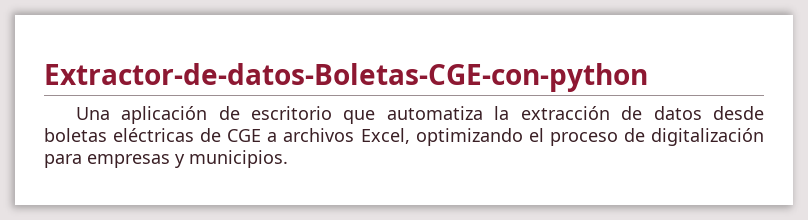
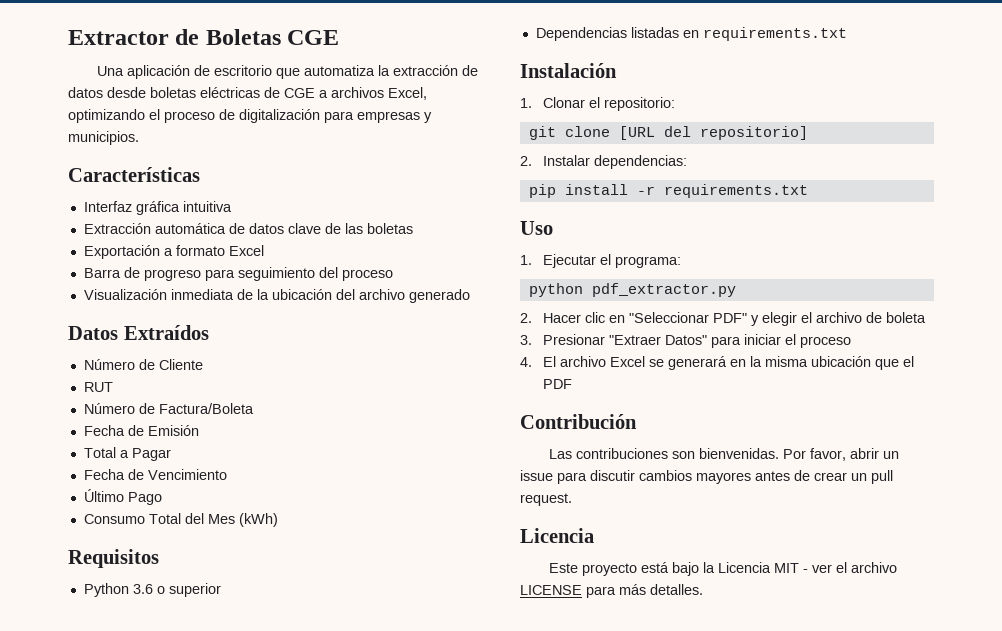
- Extractor-de-datos-Boletas-CGE-con-python
+ Extractor de Boletas CGE
+ Características
+ Interfaz gráfica intuitiva
+ Extracción automática de datos clave de las boletas
+ Exportación a formato Excel
+ Barra de progreso para seguimiento del proceso
+ Visualización inmediata de la ubicación del archivo generado
+ Datos Extraídos
+ Número de Cliente
+ RUT
+ Número de Factura/Boleta
+ Fecha de Emisión
+ Total a Pagar
+ Fecha de Vencimiento
+ Último Pago
+ Consumo Total del Mes (kWh)
+ Requisitos
+ Python 3.6 o superior
+ Dependencias listadas en requirements.txt
+ Instalación
+ 1. Clonar el repositorio:
+ git clone [URL del repositorio]
+ 2. Instalar dependencias:
+ pip install -r requirements.txt
+ Uso
+ 1. Ejecutar el programa:
+ python pdf_extractor.py
+ 2. Hacer clic en "Seleccionar PDF" y elegir el archivo de boleta
+ 3. Presionar "Extraer Datos" para iniciar el proceso
+ 4. El archivo Excel se generará en la misma ubicación que el PDF
+ Contribución
+ Las contribuciones son bienvenidas. Por favor, abrir un issue para discutir cambios mayores antes de crear un pull request.
+ Licencia
+ Este proyecto está bajo la Licencia MIT - ver el archivo LICENSE para más detalles.

